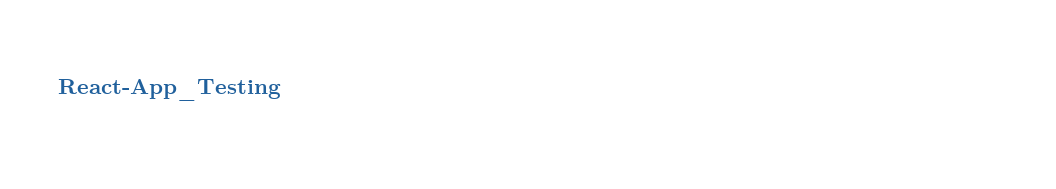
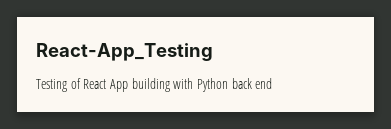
+ Testing of React App building with Python back end

